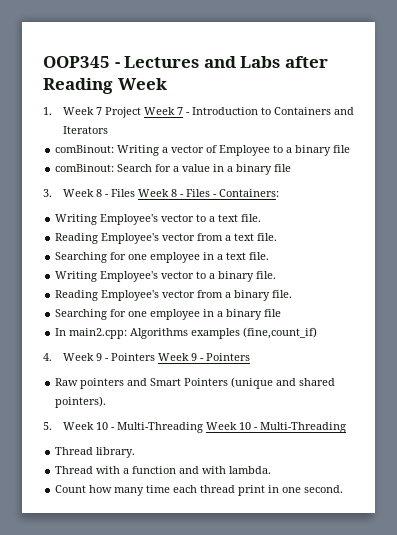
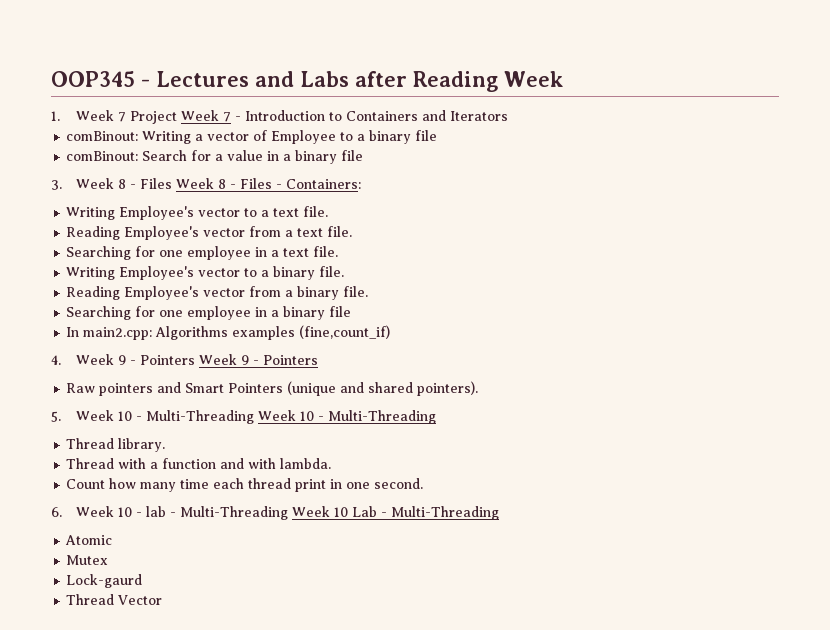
+ 6. Week 10 - lab - Multi-Threading Week 10 Lab - Multi-Threading
+ Atomic
+ Mutex
+ Lock-gaurd
+ Thread Vector

